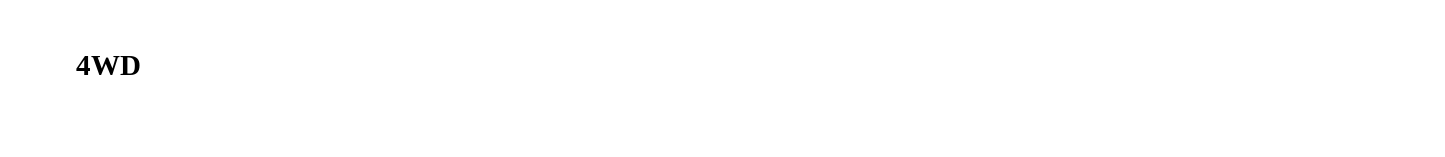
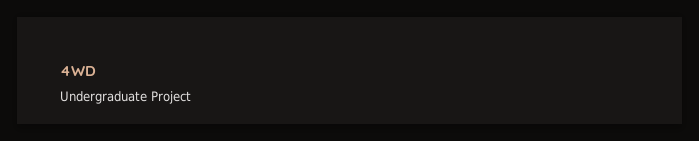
+ Undergraduate Project

